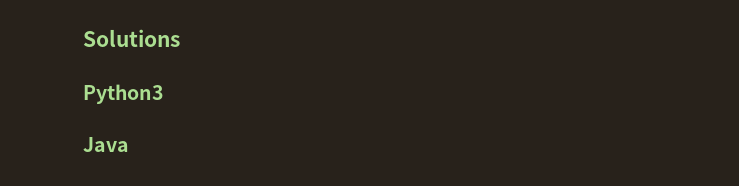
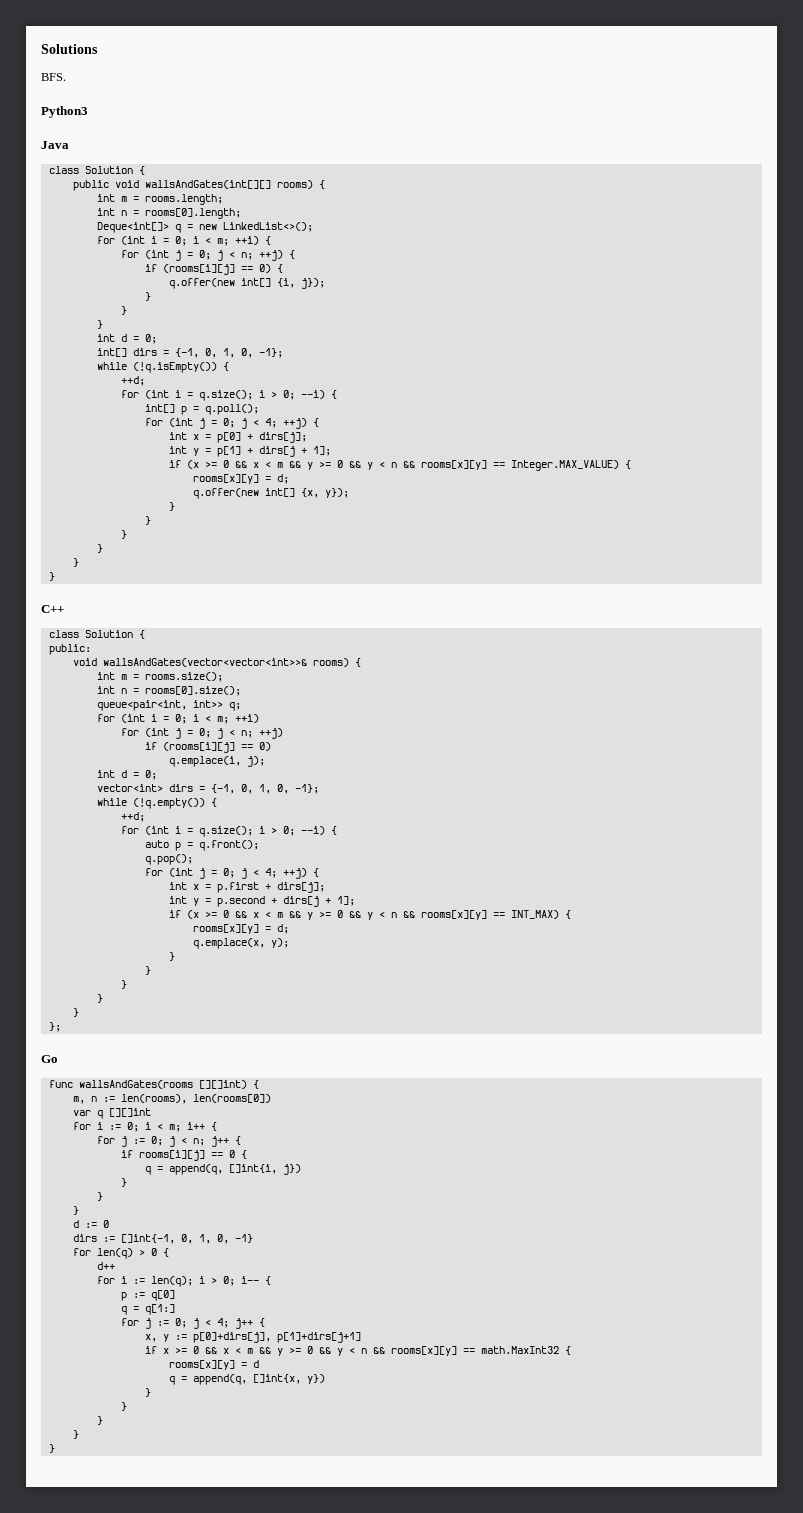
+ BFS.
  Java
+ class Solution {
+ public void wallsAndGates(int[][] rooms) {
+ int m = rooms.length;
+ int n = rooms[0].length;
+ Deque<int[]> q = new LinkedList<>();
+ for (int i = 0; i < m; ++i) {
+ for (int j = 0; j < n; ++j) {
+ if (rooms[i][j] == 0) {
+ q.offer(new int[] {i, j});
+ }
+ }
+ }
+ int d = 0;
+ int[] dirs = {-1, 0, 1, 0, -1};
+ while (!q.isEmpty()) {
+ ++d;
+ for (int i = q.size(); i > 0; --i) {
+ int[] p = q.poll();
+ for (int j = 0; j < 4; ++j) {
+ int x = p[0] + dirs[j];
+ int y = p[1] + dirs[j + 1];
+ if (x >= 0 && x < m && y >= 0 && y < n && rooms[x][y] == Integer.MAX_VALUE) {
+ rooms[x][y] = d;
+ q.offer(new int[] {x, y});
+ }
+ }
+ }
+ }
+ }
+ }
+ C++
+ class Solution {
+ public:
+ void wallsAndGates(vector<vector<int>>& rooms) {
+ int m = rooms.size();
+ int n = rooms[0].size();
+ queue<pair<int, int>> q;
+ for (int i = 0; i < m; ++i)
+ for (int j = 0; j < n; ++j)
+ if (rooms[i][j] == 0)
+ q.emplace(i, j);
+ int d = 0;
+ vector<int> dirs = {-1, 0, 1, 0, -1};
+ while (!q.empty()) {
+ ++d;
+ for (int i = q.size(); i > 0; --i) {
+ auto p = q.front();
+ q.pop();
+ for (int j = 0; j < 4; ++j) {
+ int x = p.first + dirs[j];
+ int y = p.second + dirs[j + 1];
+ if (x >= 0 && x < m && y >= 0 && y < n && rooms[x][y] == INT_MAX) {
+ rooms[x][y] = d;
+ q.emplace(x, y);
+ }
+ }
+ }
+ }
+ }
+ };
+ Go
+ func wallsAndGates(rooms [][]int) {
+ m, n := len(rooms), len(rooms[0])
+ var q [][]int
+ for i := 0; i < m; i++ {
+ for j := 0; j < n; j++ {
+ if rooms[i][j] == 0 {
+ q = append(q, []int{i, j})
+ }
+ }
+ }
+ d := 0
+ dirs := []int{-1, 0, 1, 0, -1}
+ for len(q) > 0 {
+ d++
+ for i := len(q); i > 0; i-- {
+ p := q[0]
+ q = q[1:]
+ for j := 0; j < 4; j++ {
+ x, y := p[0]+dirs[j], p[1]+dirs[j+1]
+ if x >= 0 && x < m && y >= 0 && y < n && rooms[x][y] == math.MaxInt32 {
+ rooms[x][y] = d
+ q = append(q, []int{x, y})
+ }
+ }
+ }
+ }
+ }

